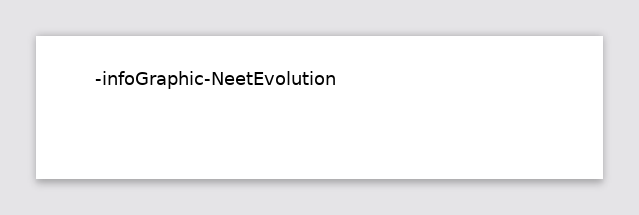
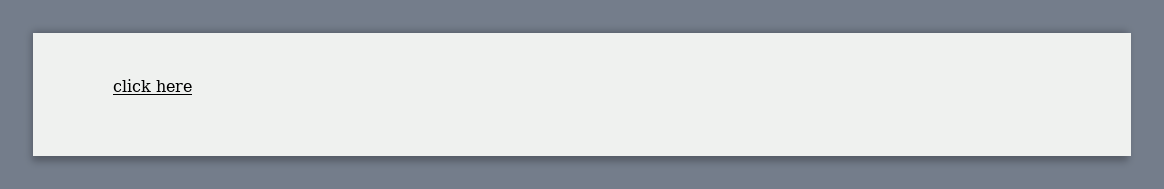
- -infoGraphic-NeetEvolution
+ click here

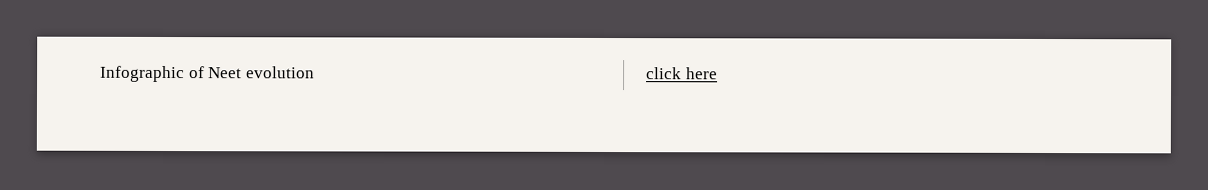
+ Infographic of Neet evolution

